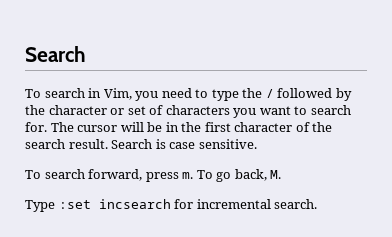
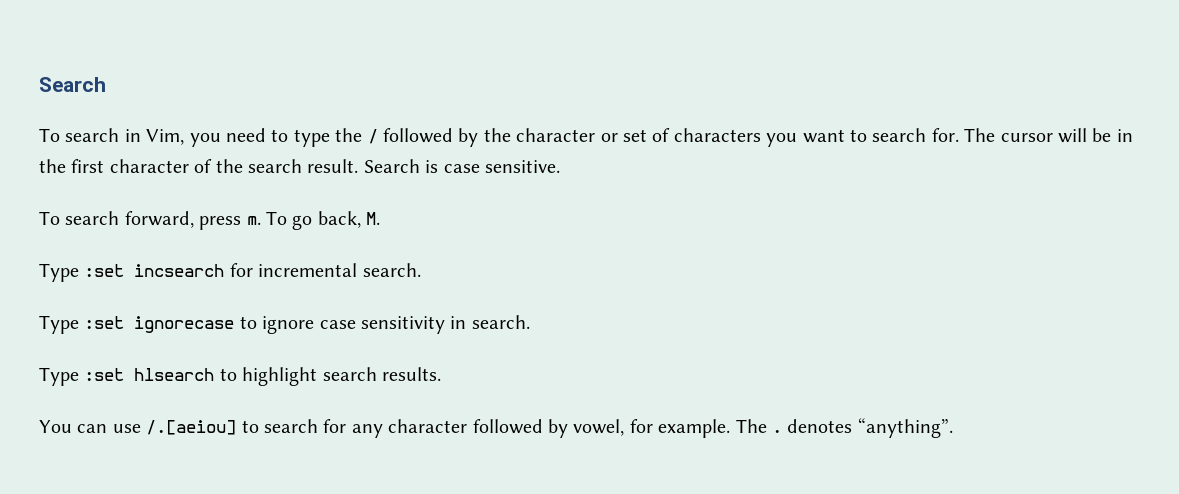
+ Type :set ignorecase to ignore case sensitivity in search.
+ Type :set hlsearch to highlight search results.
+ You can use /.[aeiou] to search for any character followed by vowel, for example. The . denotes “anything”.

